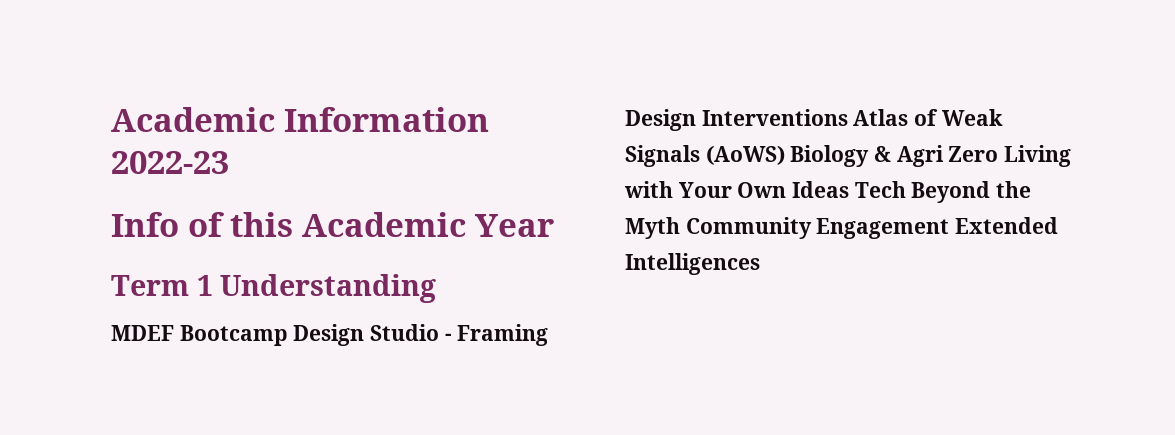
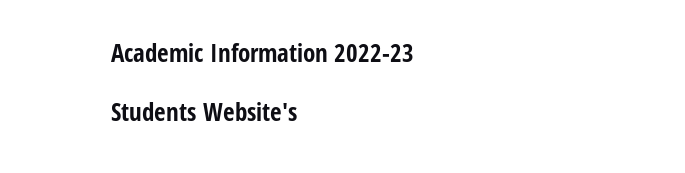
- Info of this Academic Year
- Term 1 Understanding
- MDEF Bootcamp Design Studio - Framing Design Interventions Atlas of Weak Signals (AoWS) Biology & Agri Zero Living with Your Own Ideas Tech Beyond the Myth Community Engagement Extended Intelligences
+ Students Website's

